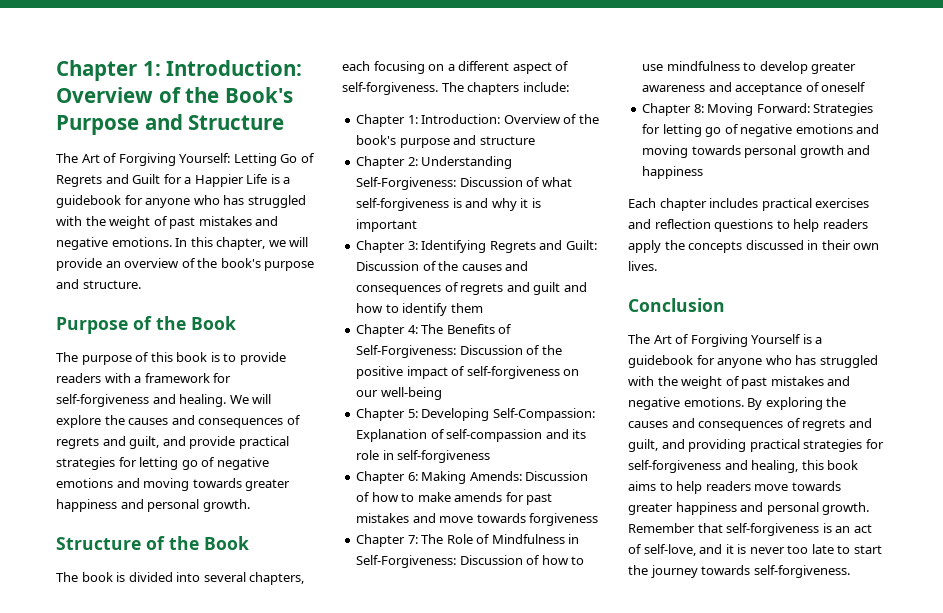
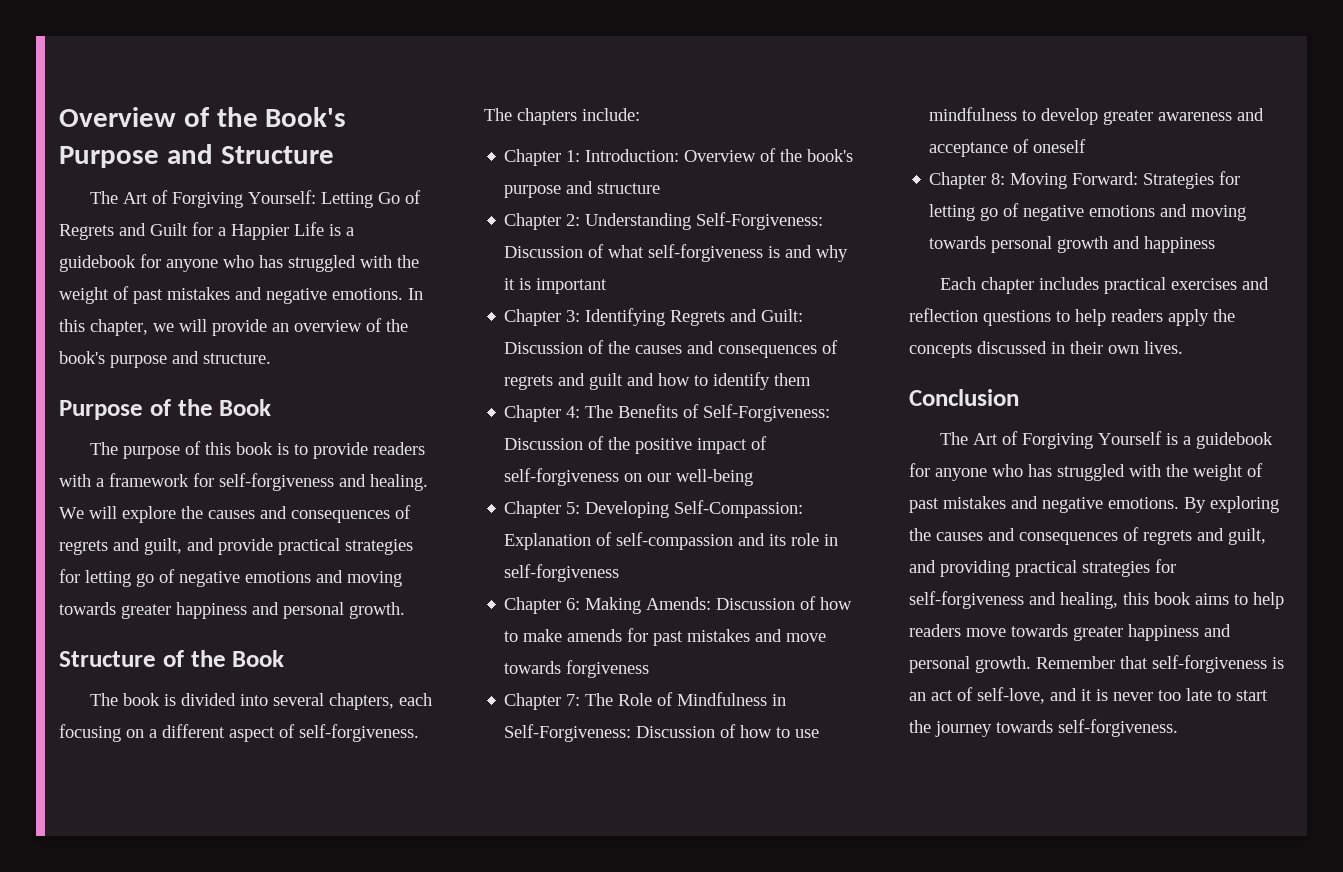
- Chapter 1: Introduction: Overview of the Book's Purpose and Structure
+ Overview of the Book's Purpose and Structure

